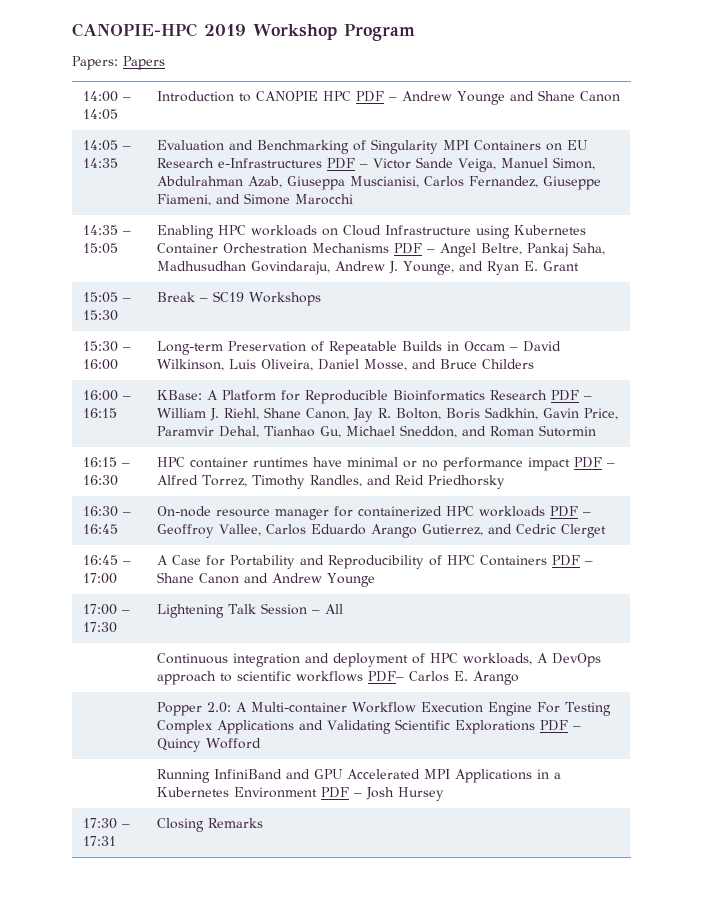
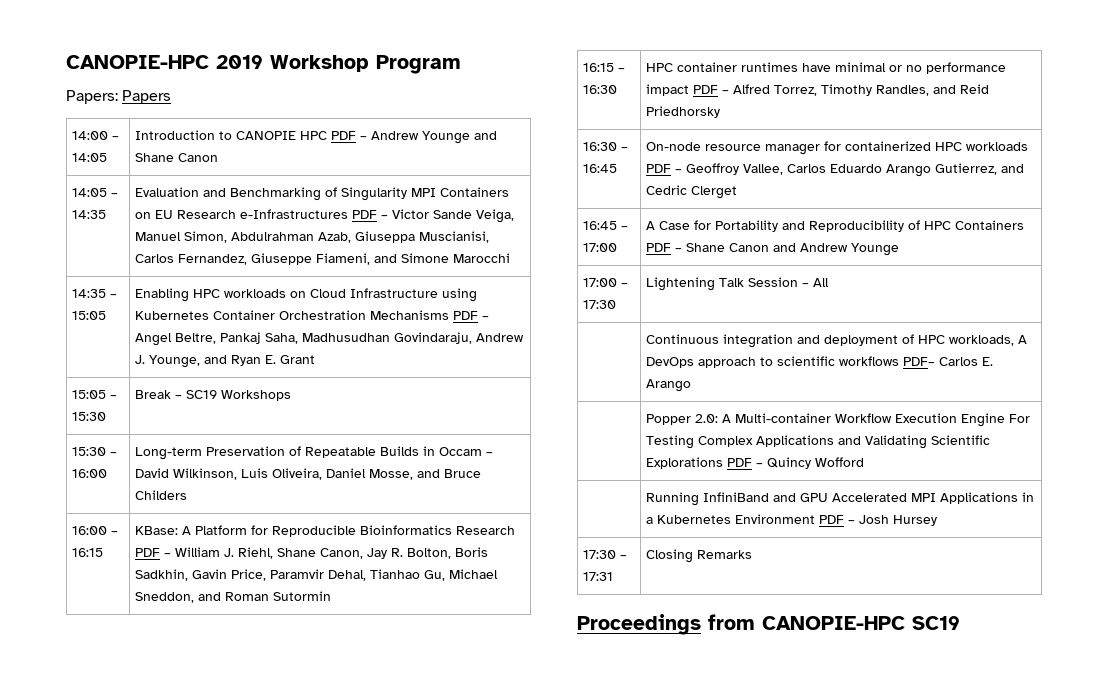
+ Proceedings from CANOPIE-HPC SC19

